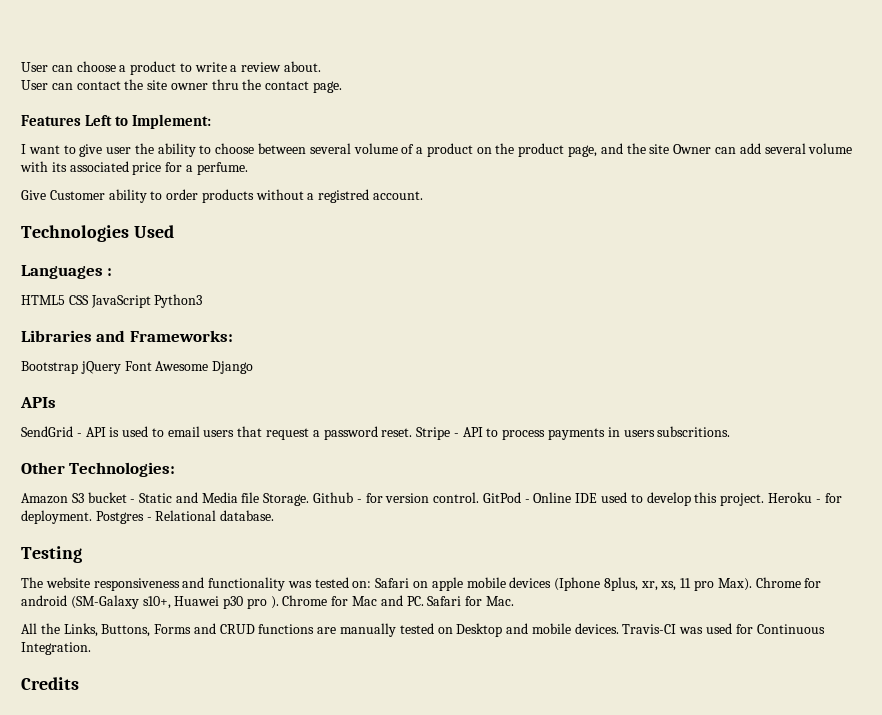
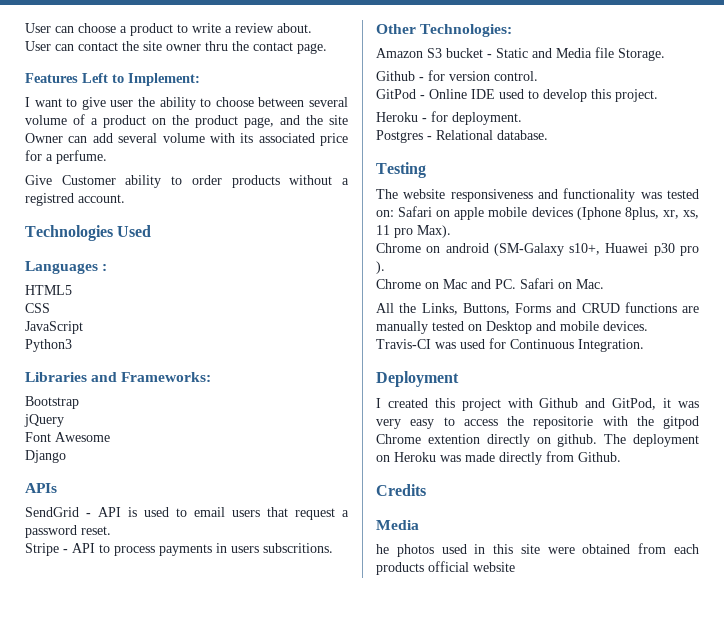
- HTML5 CSS JavaScript Python3
+ HTML5
+ CSS
+ JavaScript
+ Python3
- Bootstrap jQuery Font Awesome Django
+ Bootstrap
+ jQuery
+ Font Awesome
+ Django
- SendGrid - API is used to email users that request a password reset. Stripe - API to process payments in users subscritions.
+ SendGrid - API is used to email users that request a password reset.
+ Stripe - API to process payments in users subscritions.
- Amazon S3 bucket - Static and Media file Storage. Github - for version control. GitPod - Online IDE used to develop this project. Heroku - for deployment. Postgres - Relational database.
+ Amazon S3 bucket - Static and Media file Storage.
+ Github - for version control.
+ GitPod - Online IDE used to develop this project.
+ Heroku - for deployment.
+ Postgres - Relational database.
- The website responsiveness and functionality was tested on: Safari on apple mobile devices (Iphone 8plus, xr, xs, 11 pro Max). Chrome for android (SM-Galaxy s10+, Huawei p30 pro ). Chrome for Mac and PC. Safari for Mac.
+ The website responsiveness and functionality was tested on: Safari on apple mobile devices (Iphone 8plus, xr, xs, 11 pro Max).
+ Chrome on android (SM-Galaxy s10+, Huawei p30 pro ).
+ Chrome on Mac and PC. Safari on Mac.
+ Deployment
+ I created this project with Github and GitPod, it was very easy to access the repositorie with the gitpod Chrome extention directly on github. The deployment on Heroku was made directly from Github.
  Credits
+ Media
+ he photos used in this site were obtained from each products official website

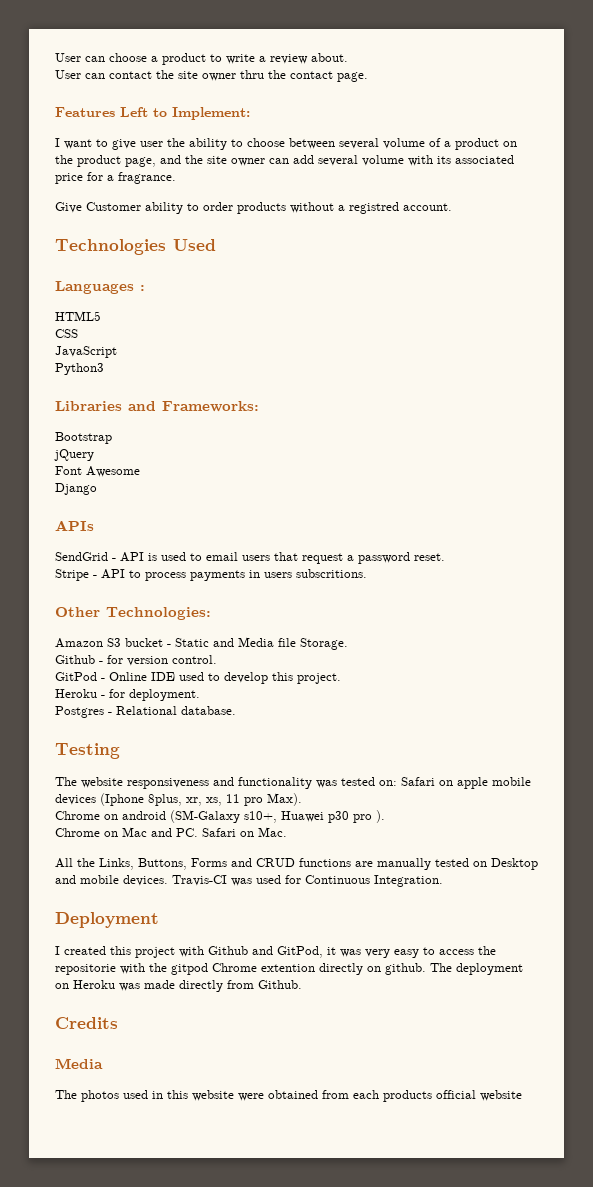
- I want to give user the ability to choose between several volume of a product on the product page, and the site Owner can add several volume with its associated price for a perfume.
+ I want to give user the ability to choose between several volume of a product on the product page, and the site owner can add several volume with its associated price for a fragrance.
- he photos used in this site were obtained from each products official website
+ The photos used in this website were obtained from each products official website

